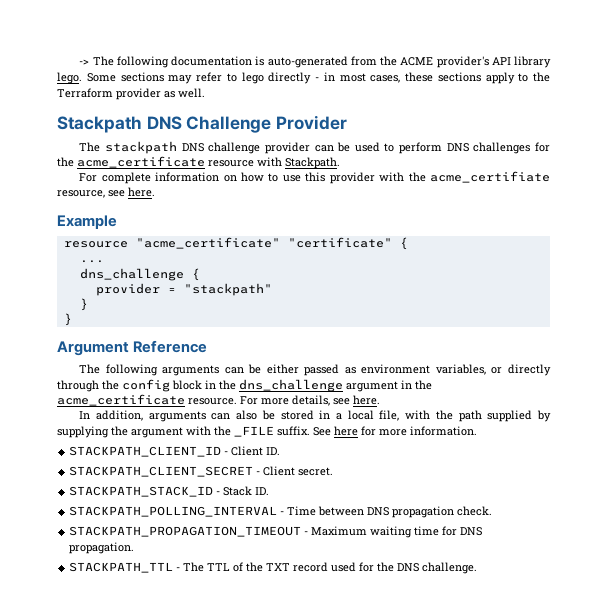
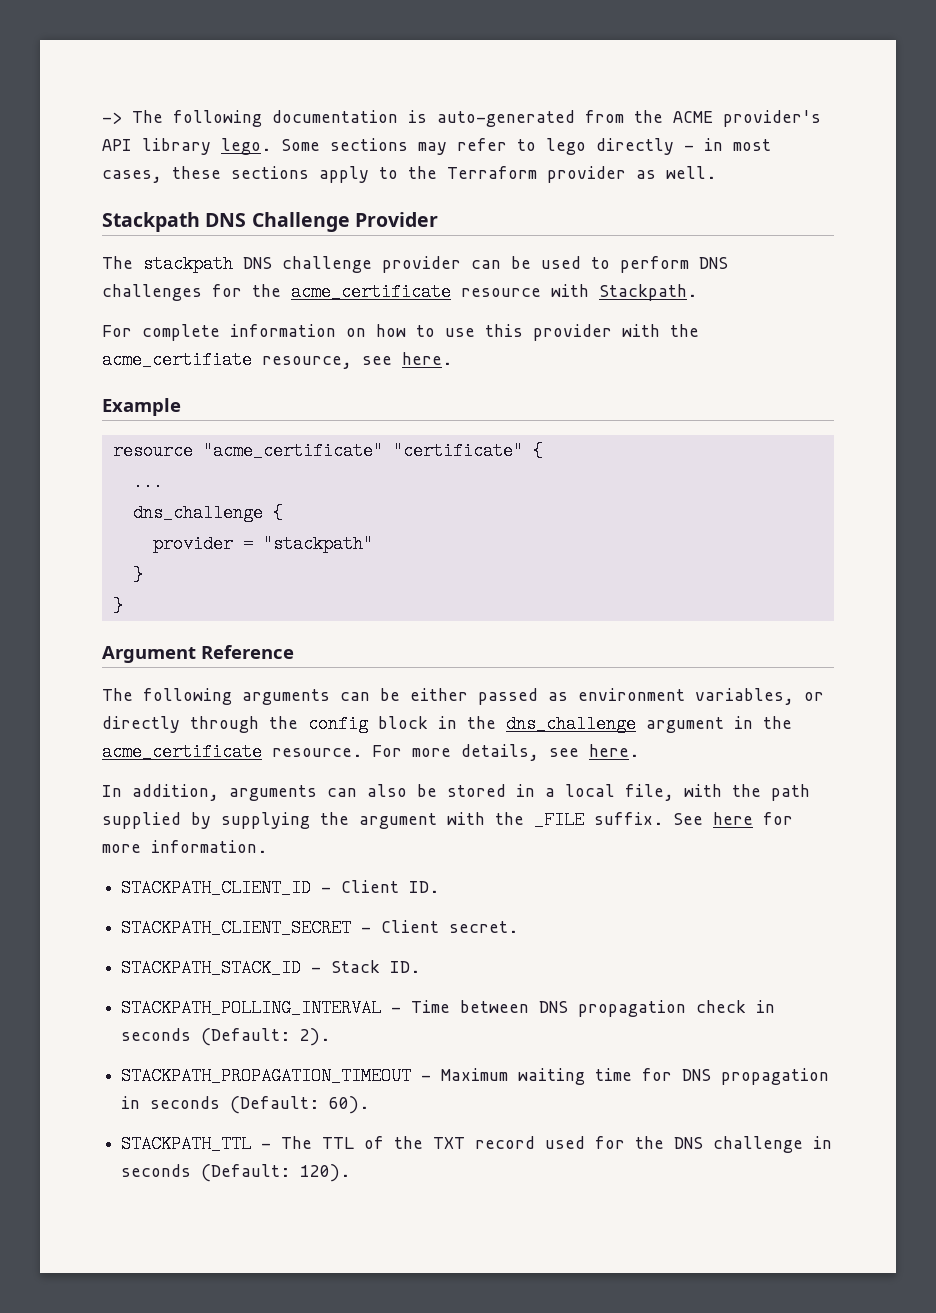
- STACKPATH_POLLING_INTERVAL - Time between DNS propagation check.
+ STACKPATH_POLLING_INTERVAL - Time between DNS propagation check in seconds (Default: 2).
- STACKPATH_PROPAGATION_TIMEOUT - Maximum waiting time for DNS propagation.
+ STACKPATH_PROPAGATION_TIMEOUT - Maximum waiting time for DNS propagation in seconds (Default: 60).
- STACKPATH_TTL - The TTL of the TXT record used for the DNS challenge.
+ STACKPATH_TTL - The TTL of the TXT record used for the DNS challenge in seconds (Default: 120).

